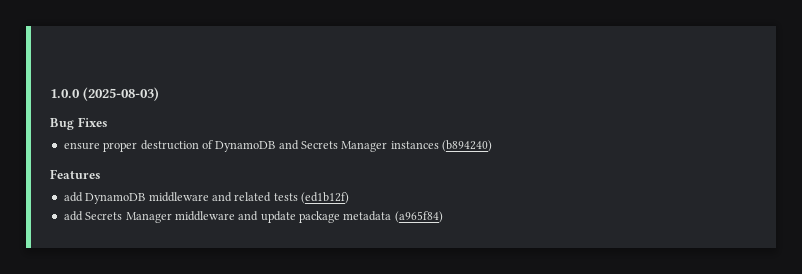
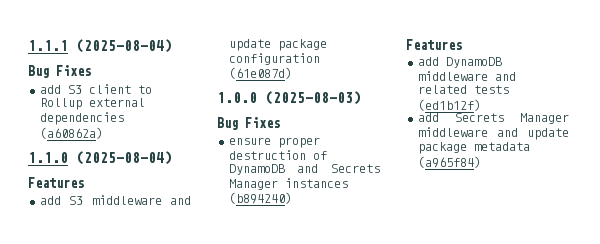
+ 1.1.1 (2025-08-04)
+ Bug Fixes
+ add S3 client to Rollup external dependencies (a60862a)
+ 1.1.0 (2025-08-04)
+ Features
+ add S3 middleware and update package configuration (61e087d)

